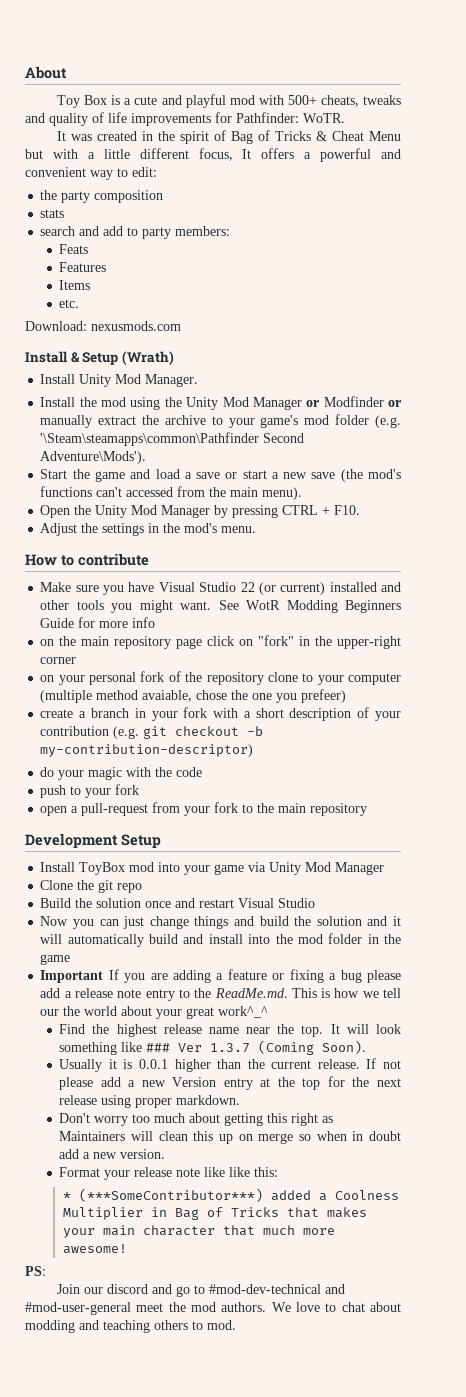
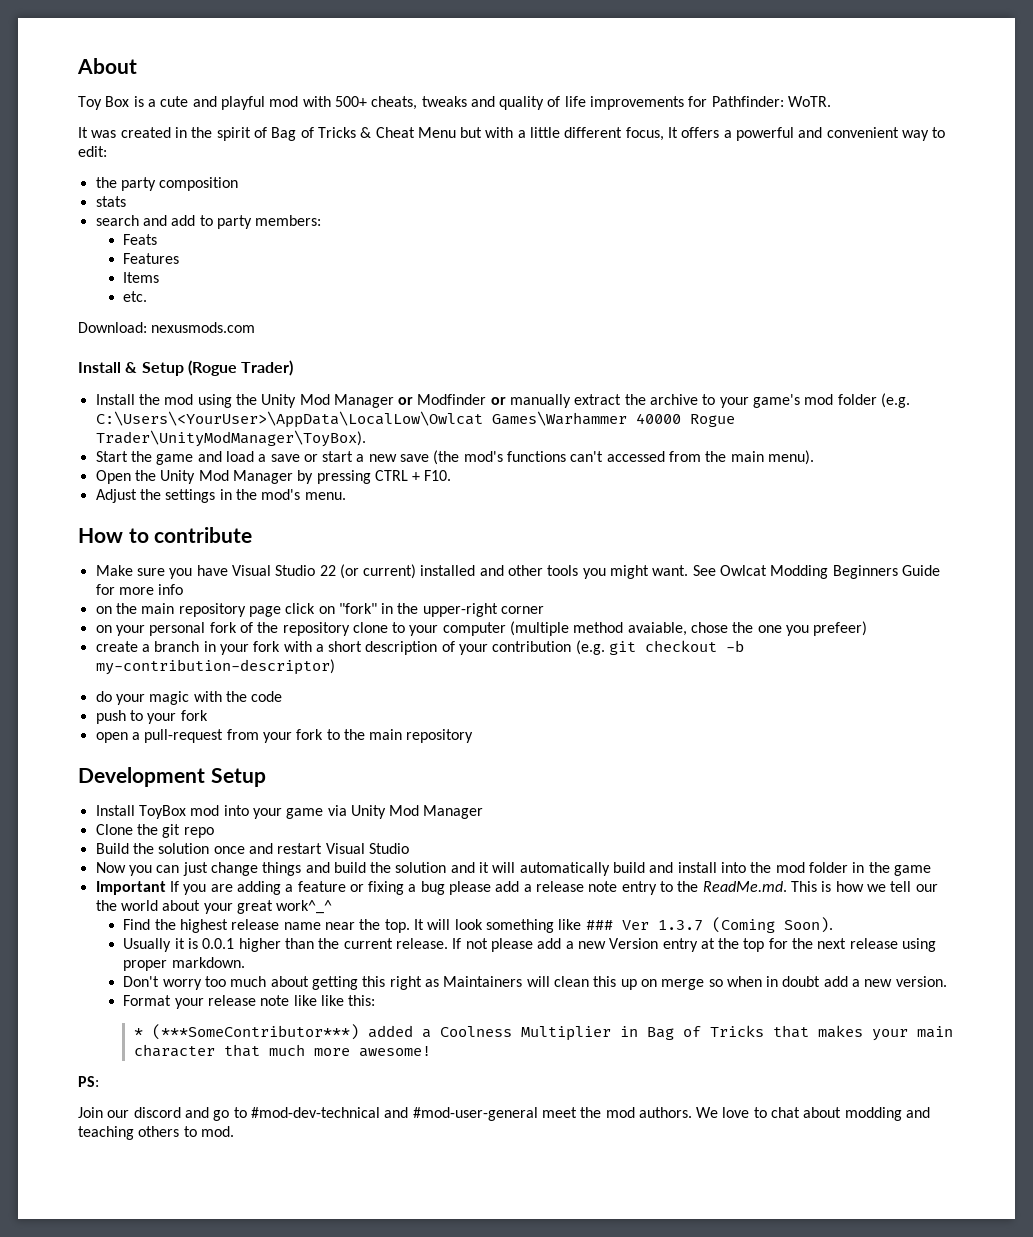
- Install & Setup (Wrath)
- Install Unity Mod Manager.
+ Install & Setup (Rogue Trader)
- Install the mod using the Unity Mod Manager or Modfinder or manually extract the archive to your game's mod folder (e.g. '\Steam\steamapps\common\Pathfinder Second Adventure\Mods').
+ Install the mod using the Unity Mod Manager or Modfinder or manually extract the archive to your game's mod folder (e.g. C:\Users\<YourUser>\AppData\LocalLow\Owlcat Games\Warhammer 40000 Rogue Trader\UnityModManager\ToyBox).
- See WotR Modding Beginners Guide for more info
+ See Owlcat Modding Beginners Guide for more info

